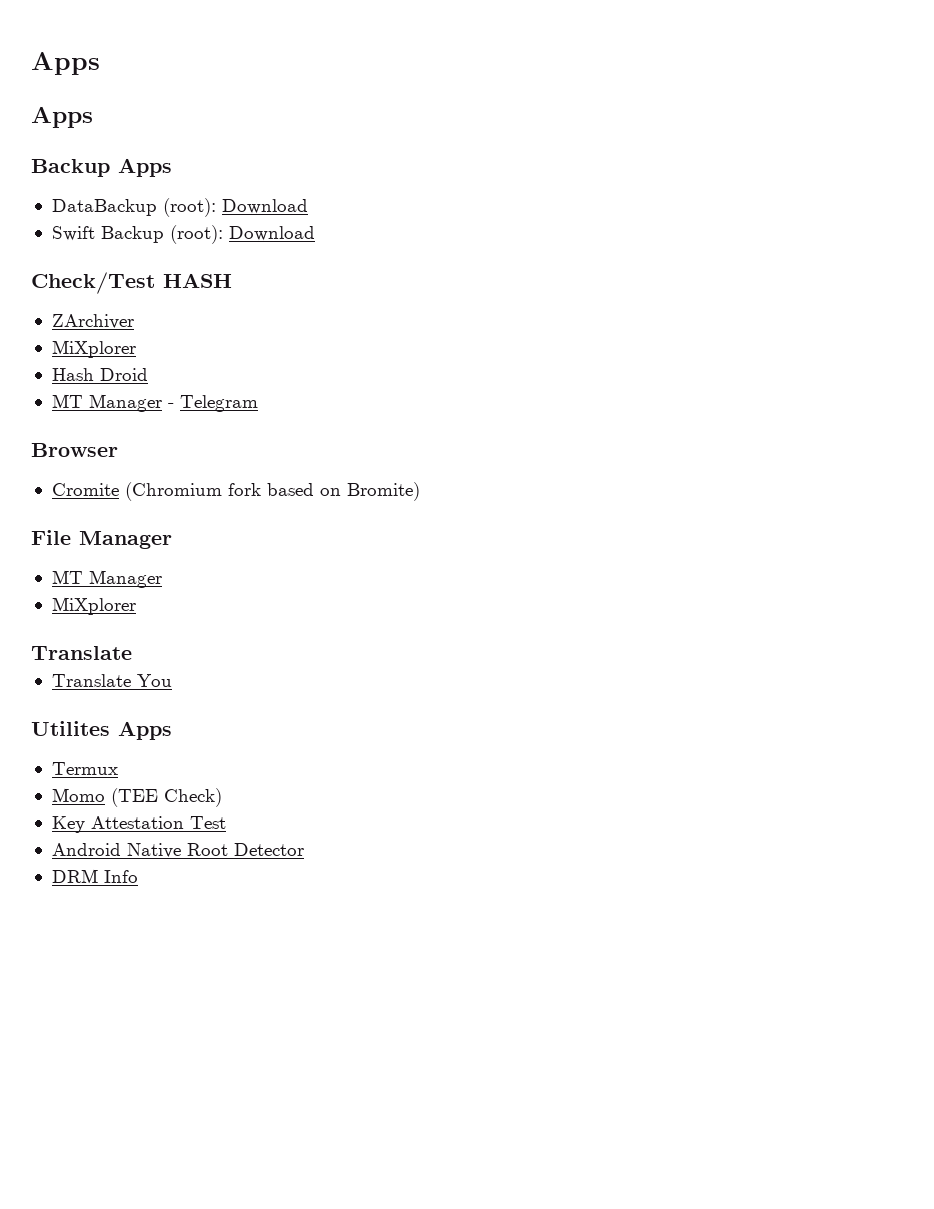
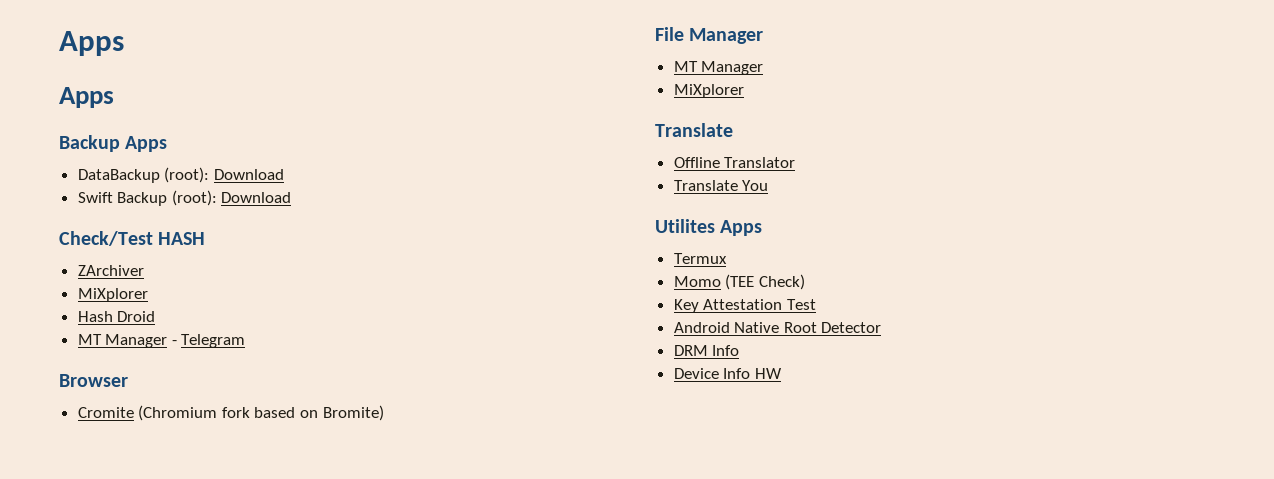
+ Offline Translator
+ Device Info HW

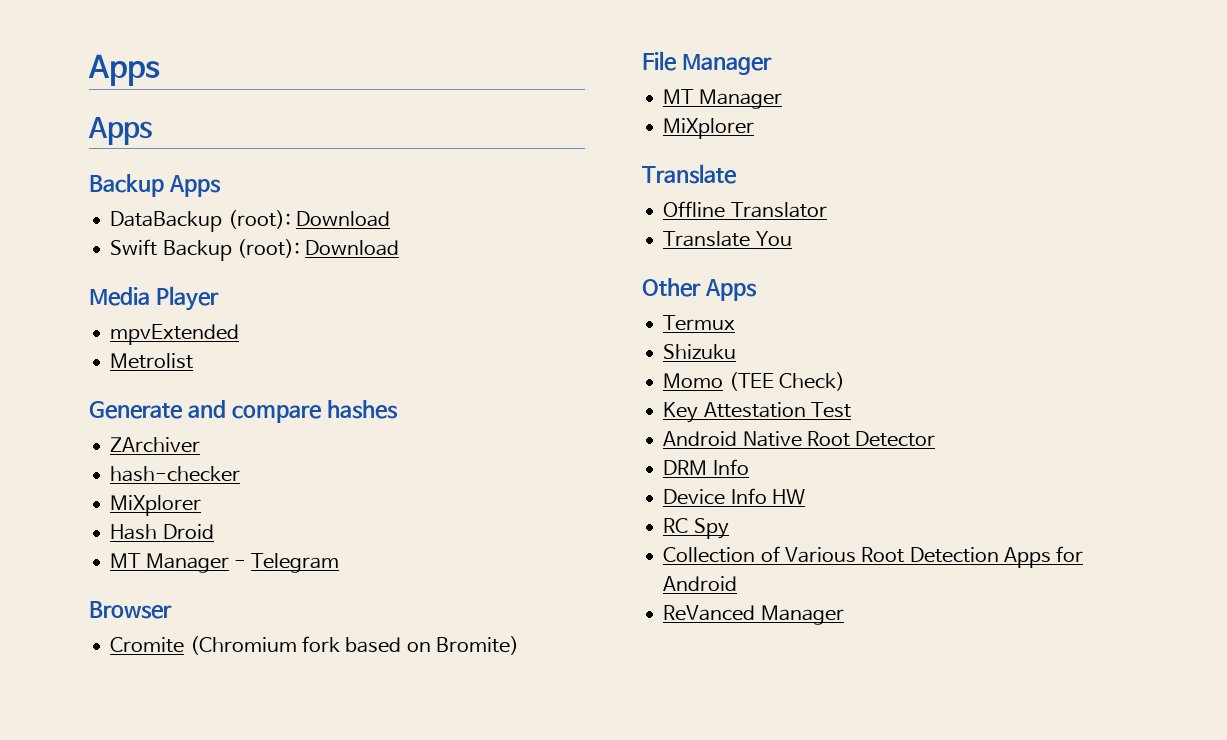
- Check/Test HASH
+ Media Player
+ mpvExtended
+ Metrolist
+ Generate and compare hashes
+ hash-checker
- Utilites Apps
+ Other Apps
+ Shizuku
+ RC Spy
+ Collection of Various Root Detection Apps for Android
+ ReVanced Manager

